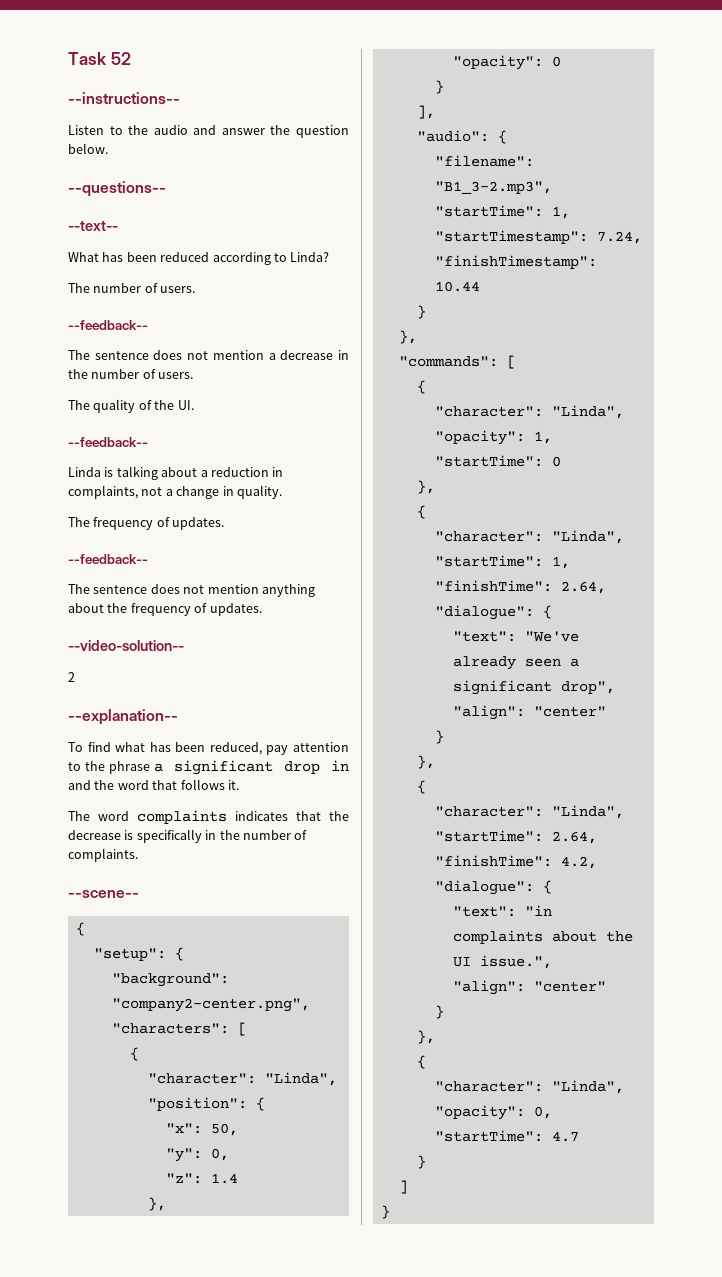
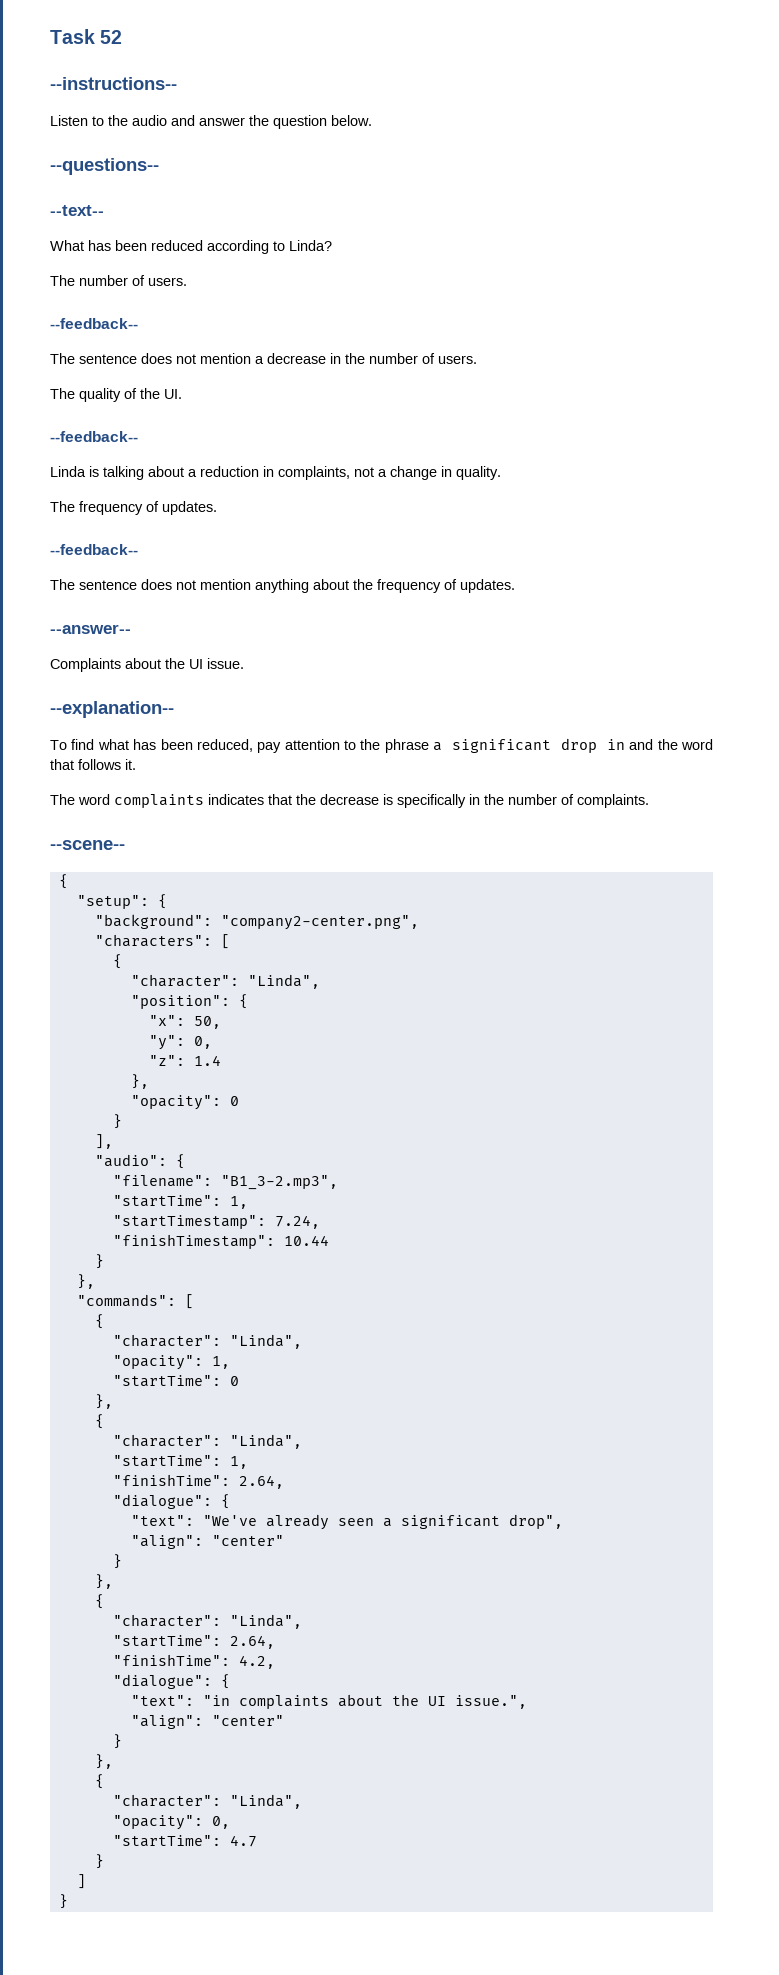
- --video-solution--
- 2
+ --answer--
+ Complaints about the UI issue.

